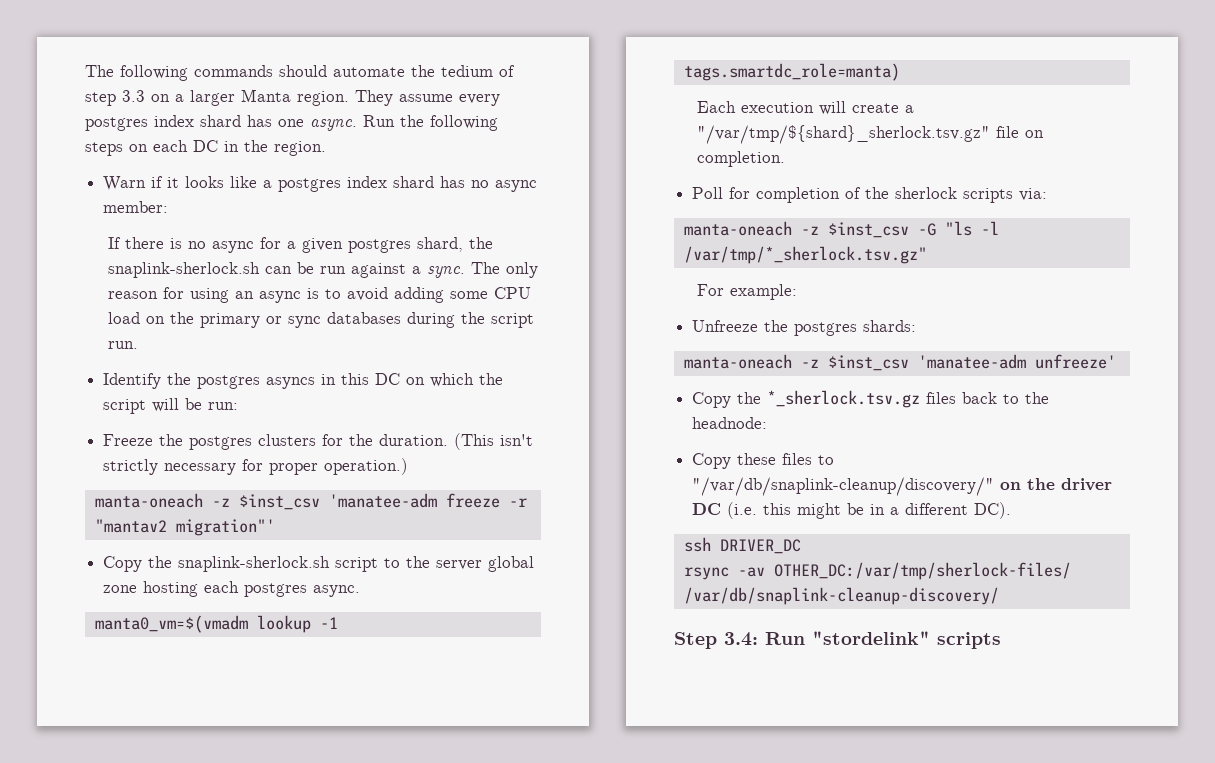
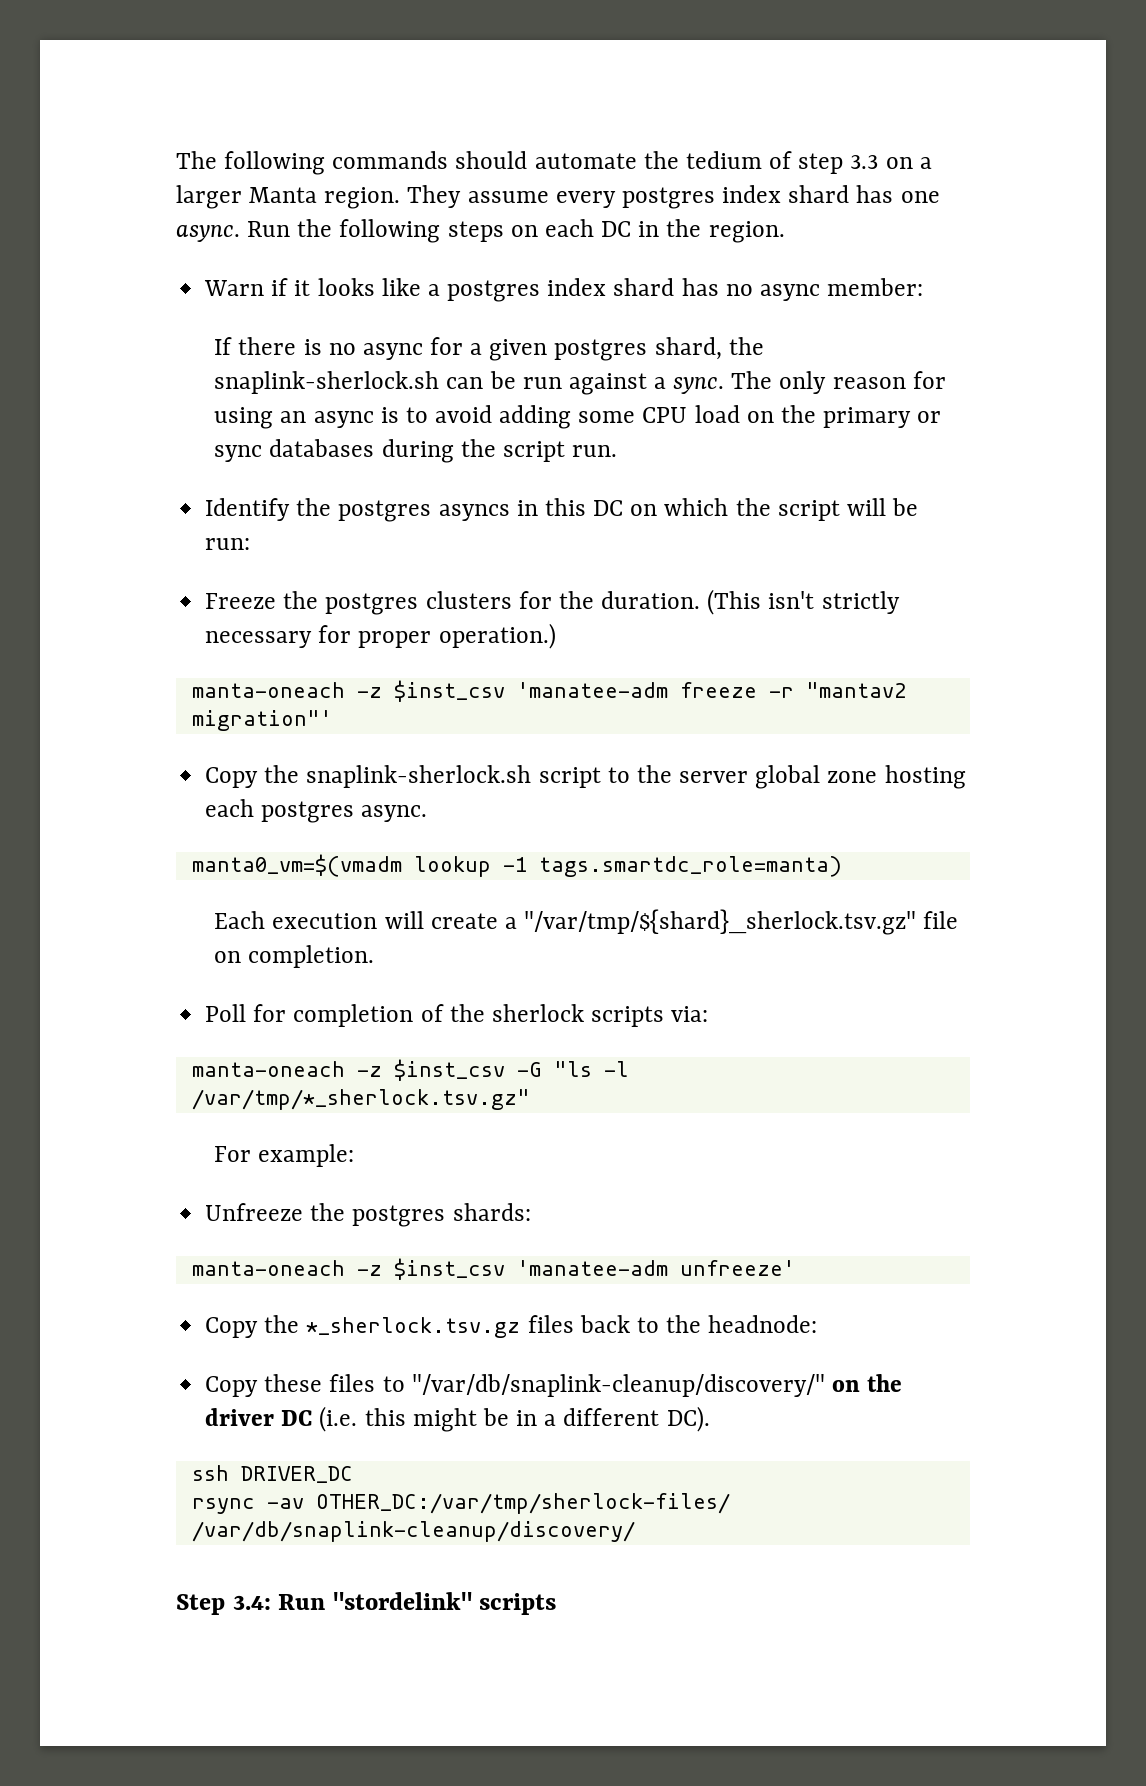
- rsync -av OTHER_DC:/var/tmp/sherlock-files/ /var/db/snaplink-cleanup-discovery/
+ rsync -av OTHER_DC:/var/tmp/sherlock-files/ /var/db/snaplink-cleanup/discovery/

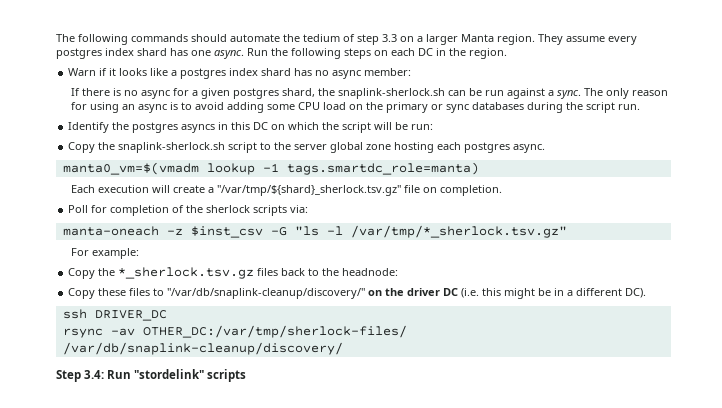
- Freeze the postgres clusters for the duration. (This isn't strictly necessary for proper operation.)
- manta-oneach -z $inst_csv 'manatee-adm freeze -r "mantav2 migration"'
- Unfreeze the postgres shards:
- manta-oneach -z $inst_csv 'manatee-adm unfreeze'

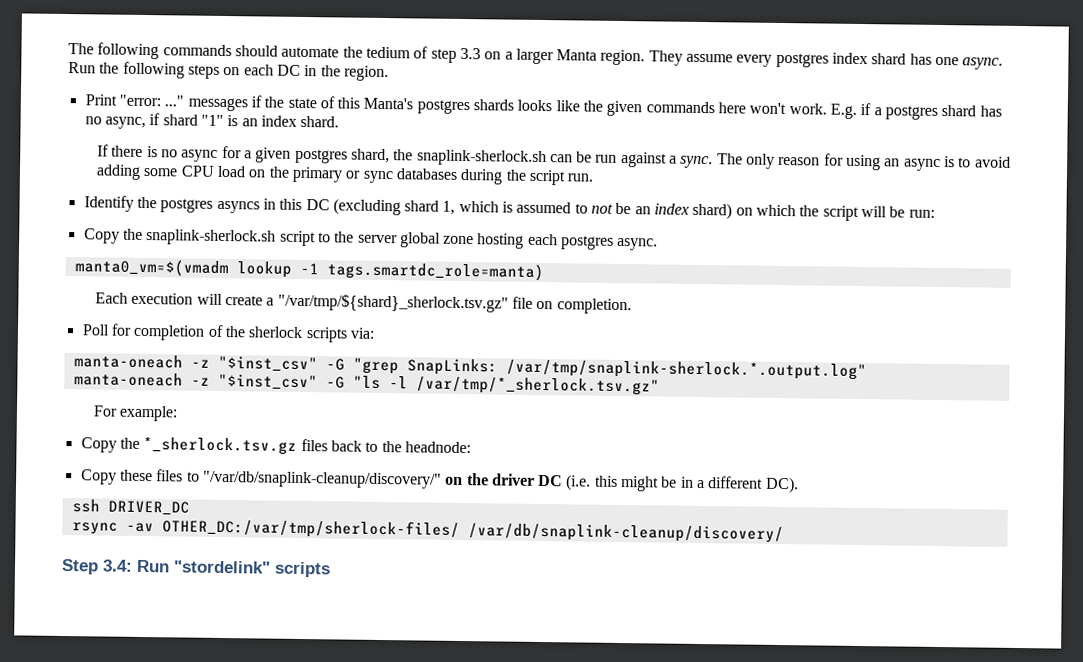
- Warn if it looks like a postgres index shard has no async member:
+ Print "error: ..." messages if the state of this Manta's postgres shards looks like the given commands here won't work. E.g. if a postgres shard has no async, if shard "1" is an index shard.
- Identify the postgres asyncs in this DC on which the script will be run:
+ Identify the postgres asyncs in this DC (excluding shard 1, which is assumed to not be an index shard) on which the script will be run:
- manta-oneach -z $inst_csv -G "ls -l /var/tmp/*_sherlock.tsv.gz"
+ manta-oneach -z "$inst_csv" -G "grep SnapLinks: /var/tmp/snaplink-sherlock.*.output.log"
+ manta-oneach -z "$inst_csv" -G "ls -l /var/tmp/*_sherlock.tsv.gz"

